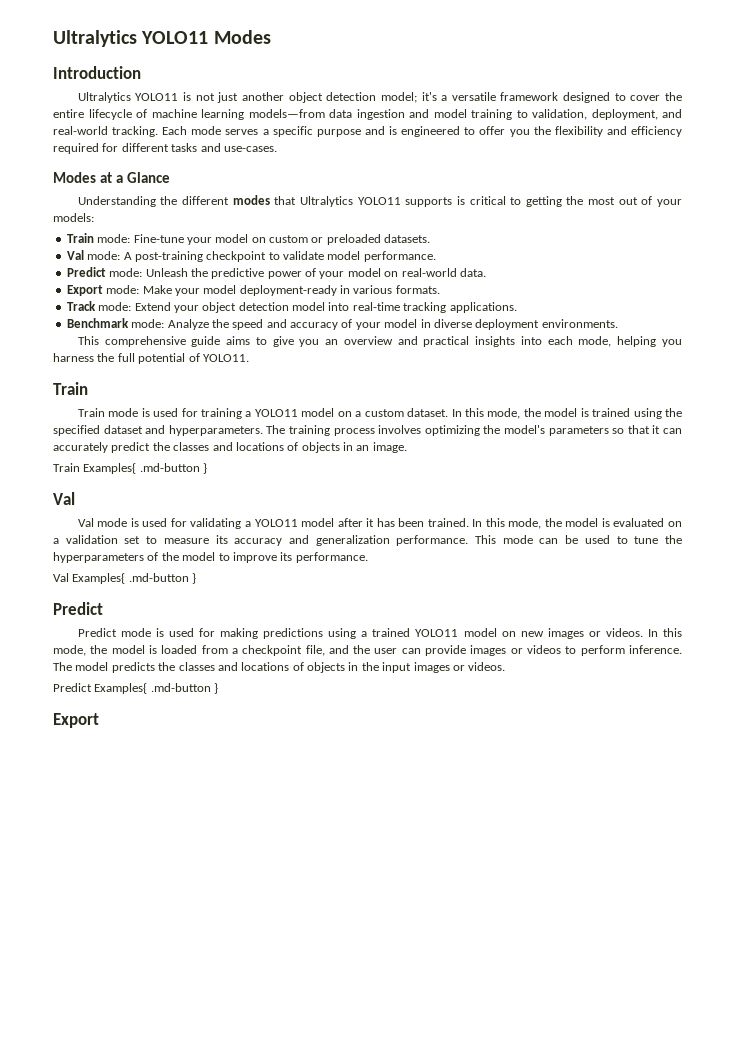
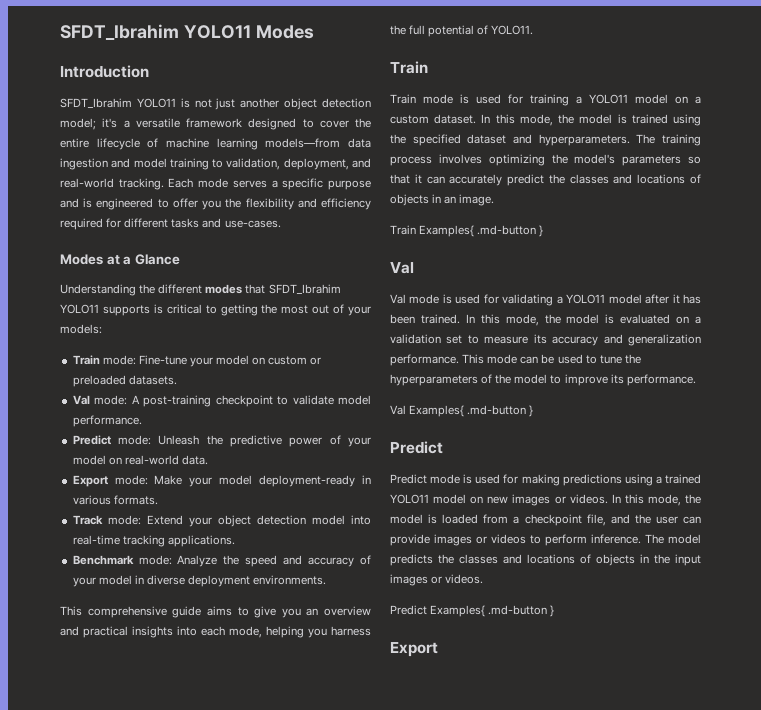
- Ultralytics YOLO11 Modes
+ SFDT_Ibrahim YOLO11 Modes
- Ultralytics YOLO11 is not just another object detection model; it's a versatile framework designed to cover the entire lifecycle of machine learning models—from data ingestion and model training to validation, deployment, and real-world tracking.
+ SFDT_Ibrahim YOLO11 is not just another object detection model; it's a versatile framework designed to cover the entire lifecycle of machine learning models—from data ingestion and model training to validation, deployment, and real-world tracking.
- Understanding the different modes that Ultralytics YOLO11 supports is critical to getting the most out of your models:
+ Understanding the different modes that SFDT_Ibrahim YOLO11 supports is critical to getting the most out of your models:

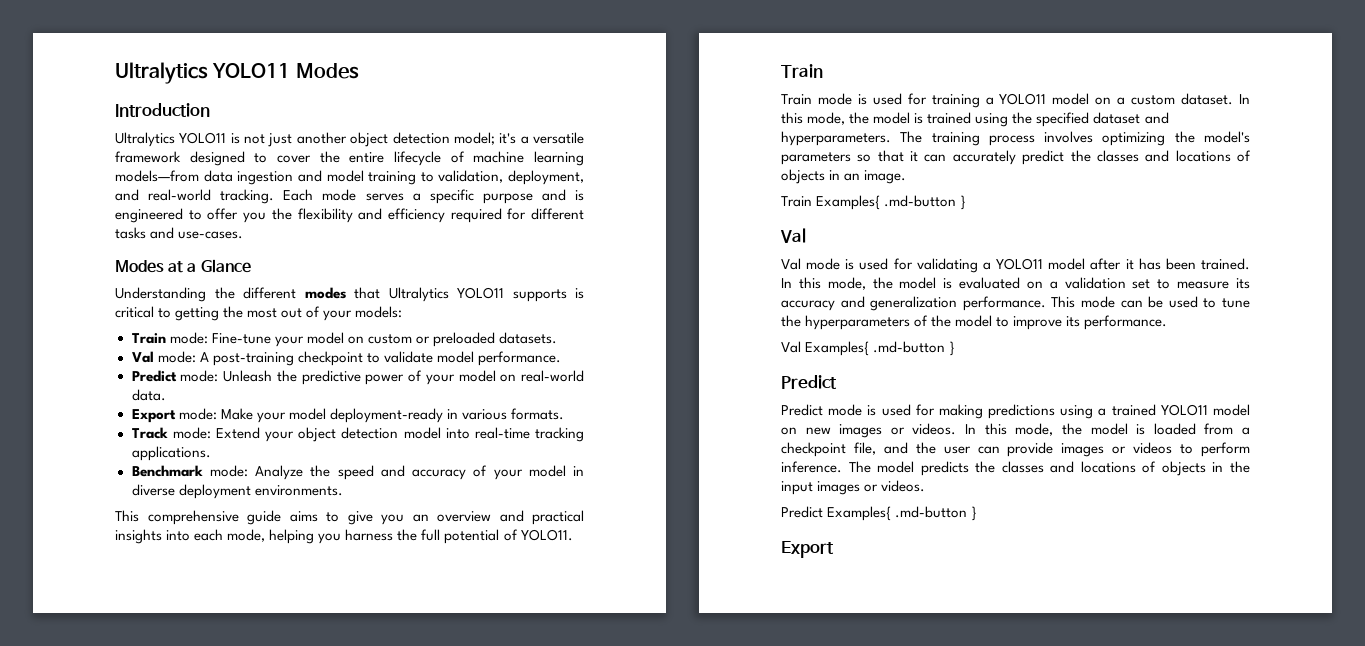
- SFDT_Ibrahim YOLO11 Modes
+ Ultralytics YOLO11 Modes
- SFDT_Ibrahim YOLO11 is not just another object detection model; it's a versatile framework designed to cover the entire lifecycle of machine learning models—from data ingestion and model training to validation, deployment, and real-world tracking.
+ Ultralytics YOLO11 is not just another object detection model; it's a versatile framework designed to cover the entire lifecycle of machine learning models—from data ingestion and model training to validation, deployment, and real-world tracking.
- Understanding the different modes that SFDT_Ibrahim YOLO11 supports is critical to getting the most out of your models:
+ Understanding the different modes that Ultralytics YOLO11 supports is critical to getting the most out of your models:

